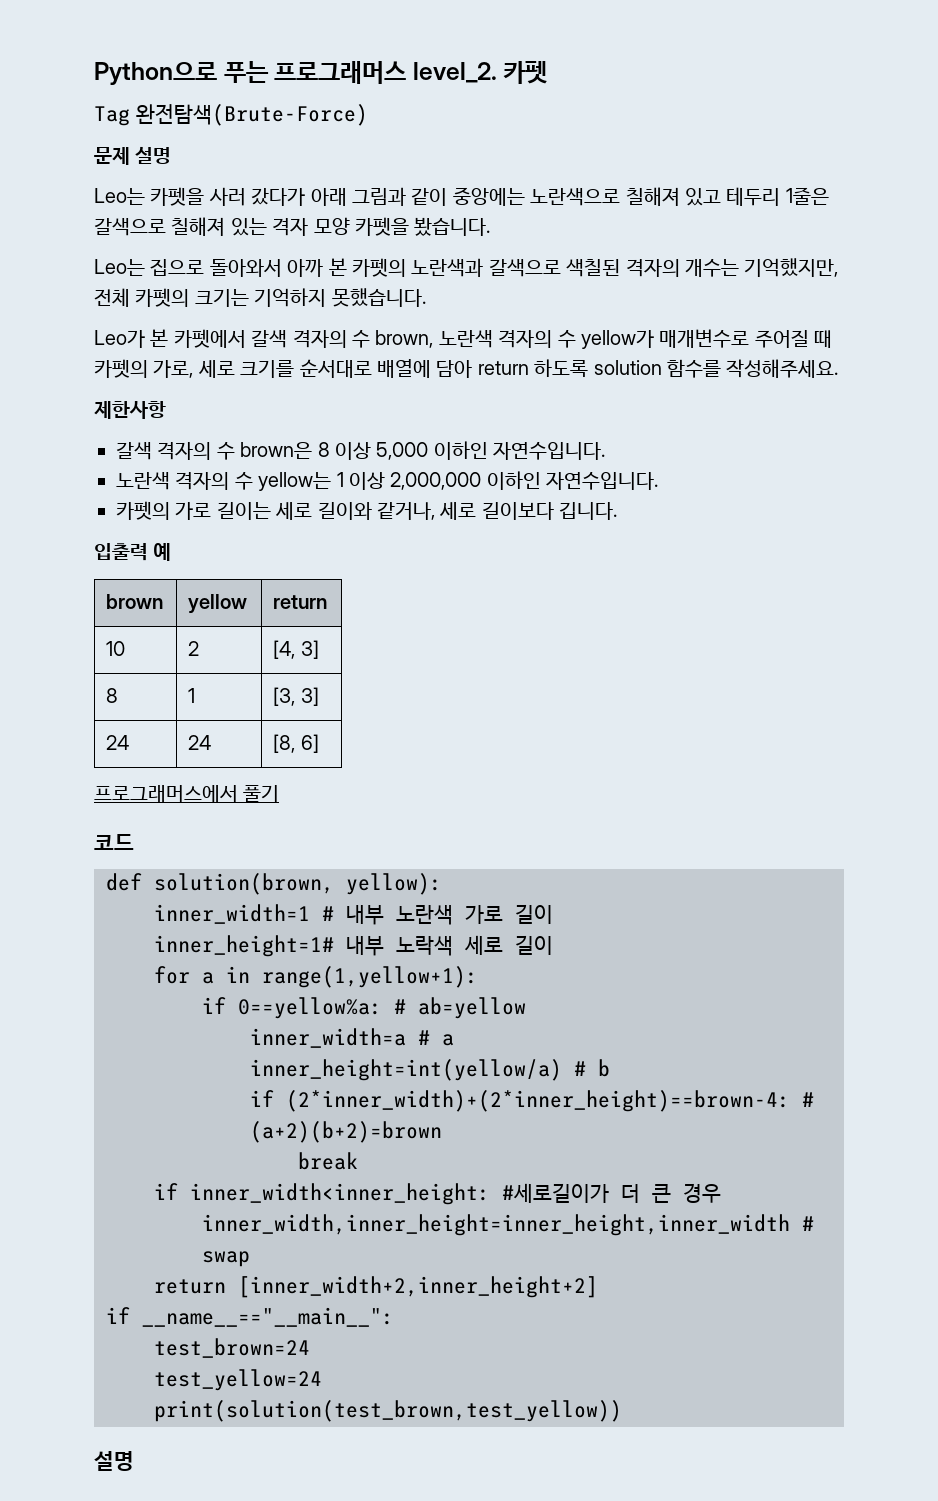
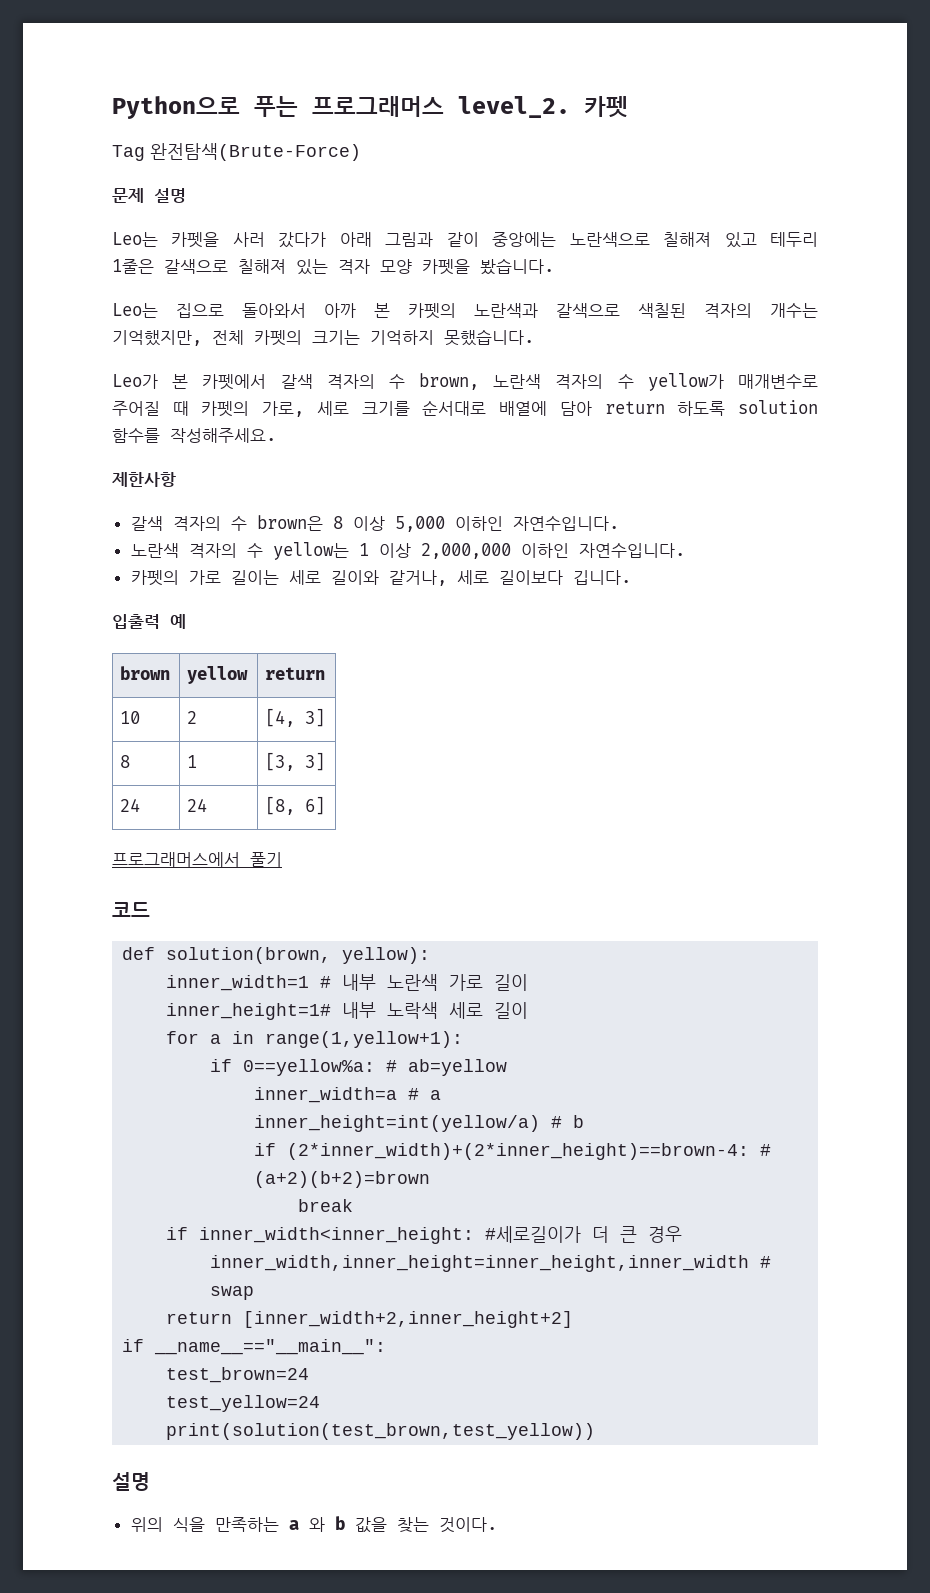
+ 위의 식을 만족하는 a 와 b 값을 찾는 것이다.

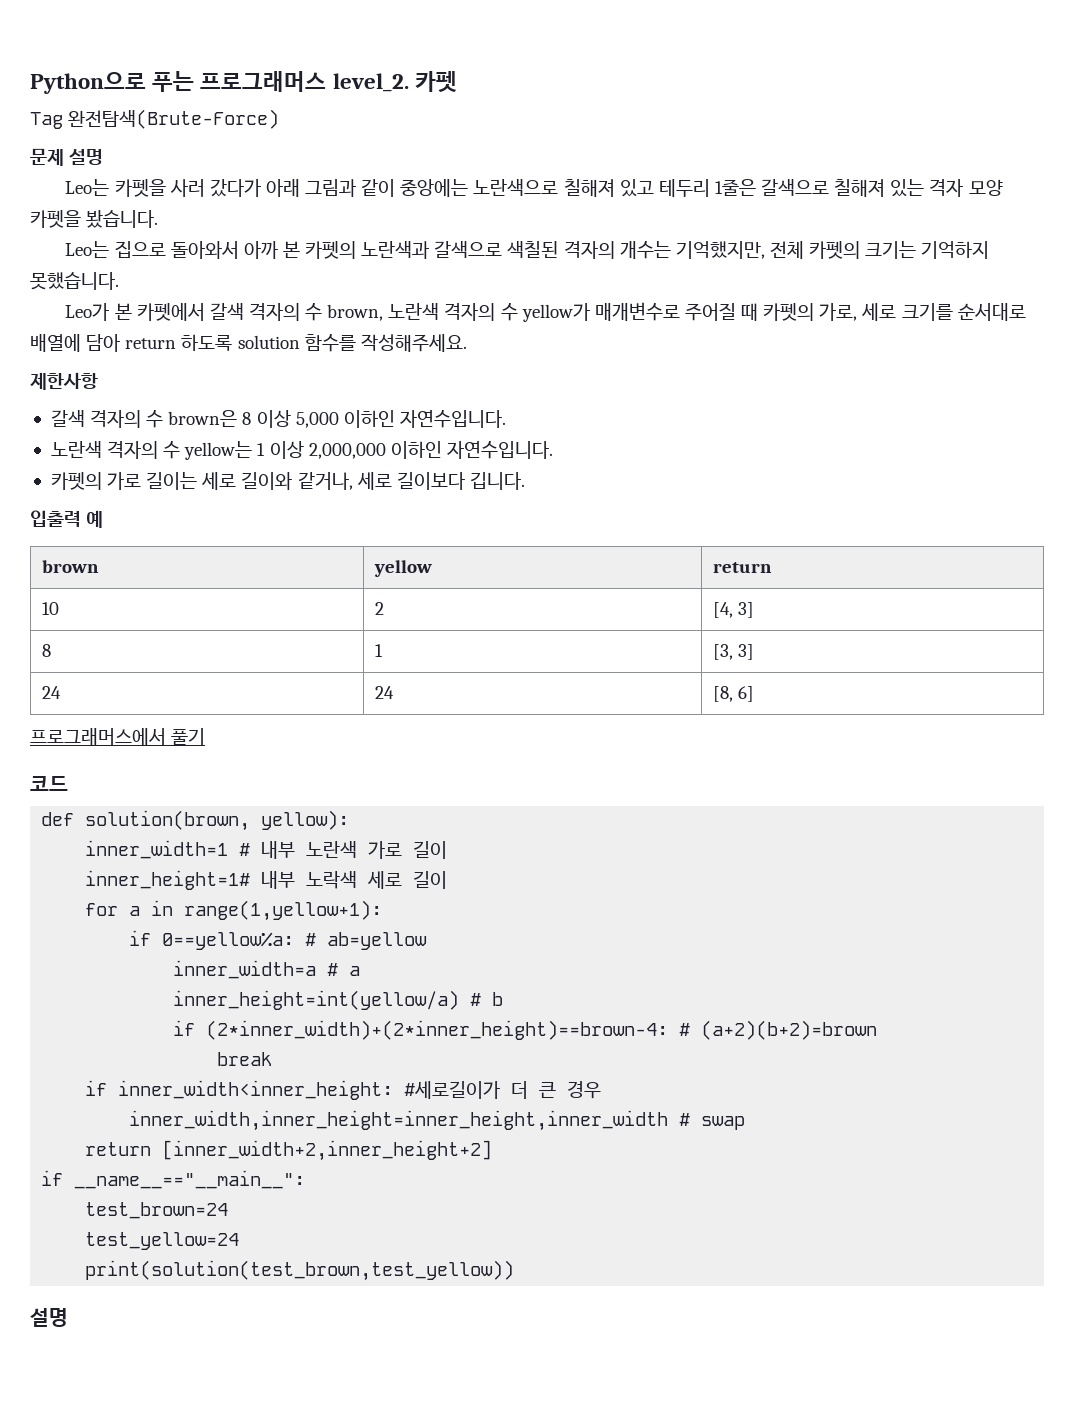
- 위의 식을 만족하는 a 와 b 값을 찾는 것이다.

